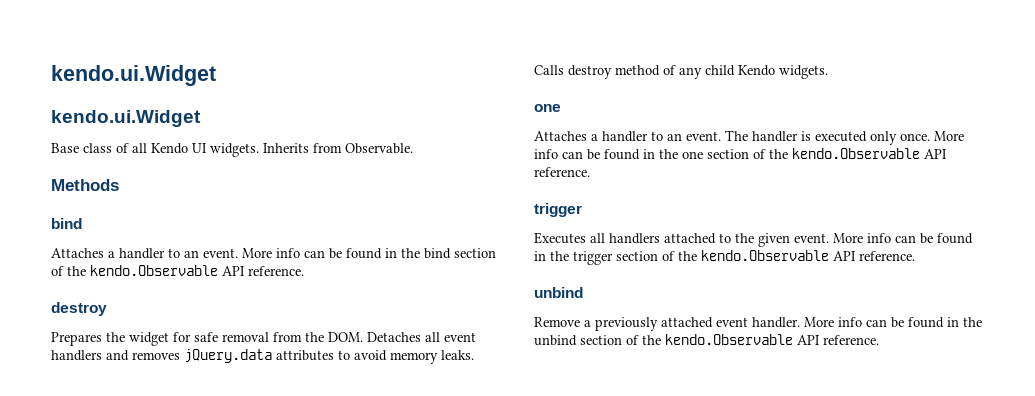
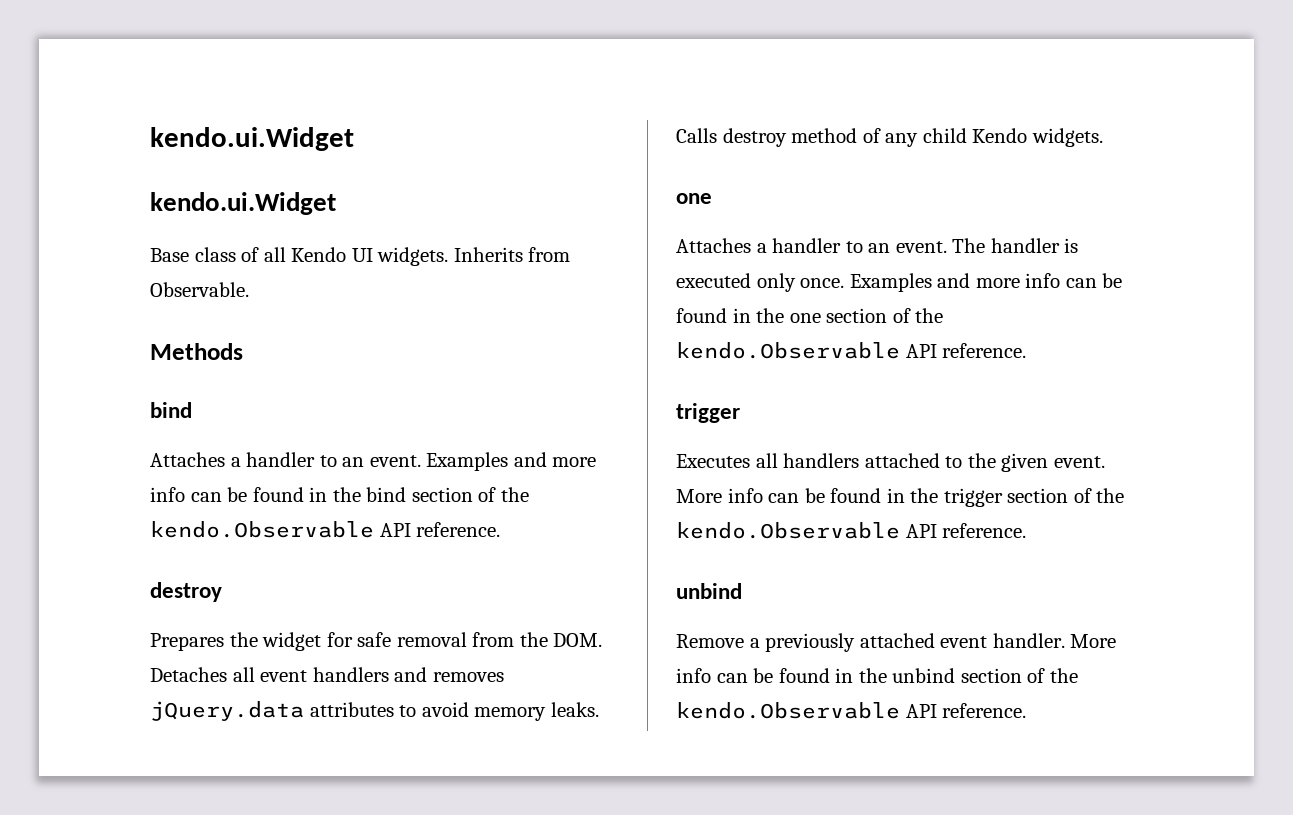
- More info can be found in the bind section of the kendo.Observable API reference.
+ Examples and more info can be found in the bind section of the kendo.Observable API reference.
- More info can be found in the one section of the kendo.Observable API reference.
+ Examples and more info can be found in the one section of the kendo.Observable API reference.

